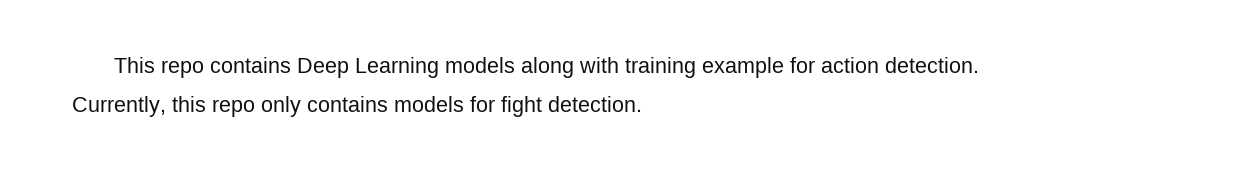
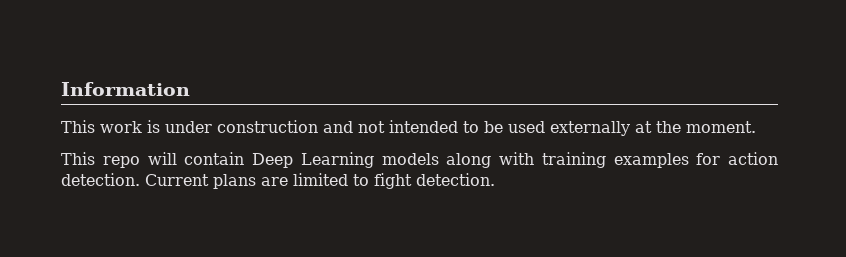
- This repo contains Deep Learning models along with training example for action detection.
- Currently, this repo only contains models for fight detection.
+ Information
+ This work is under construction and not intended to be used externally at the moment.
+ This repo will contain Deep Learning models along with training examples for action detection. Current plans are limited to fight detection.

